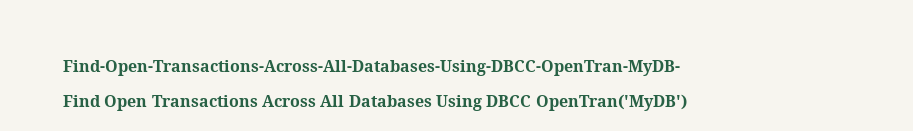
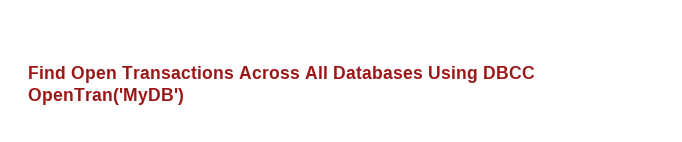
- Find-Open-Transactions-Across-All-Databases-Using-DBCC-OpenTran-MyDB-

